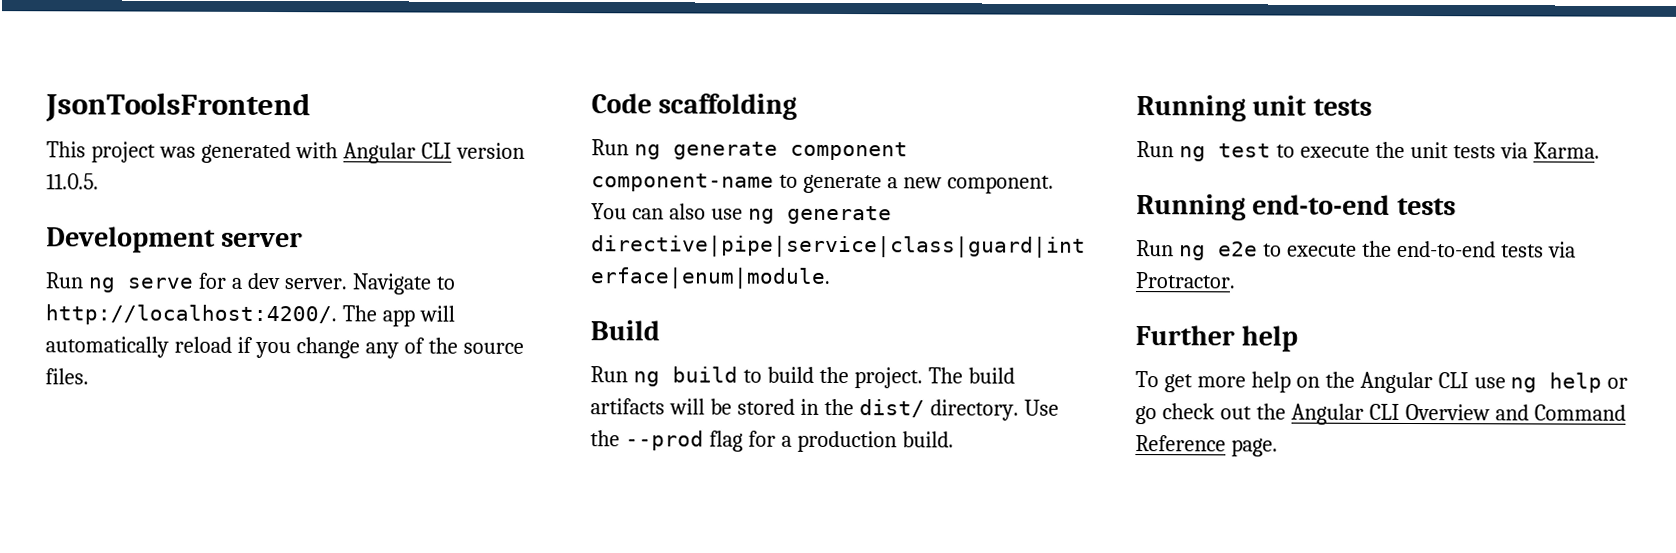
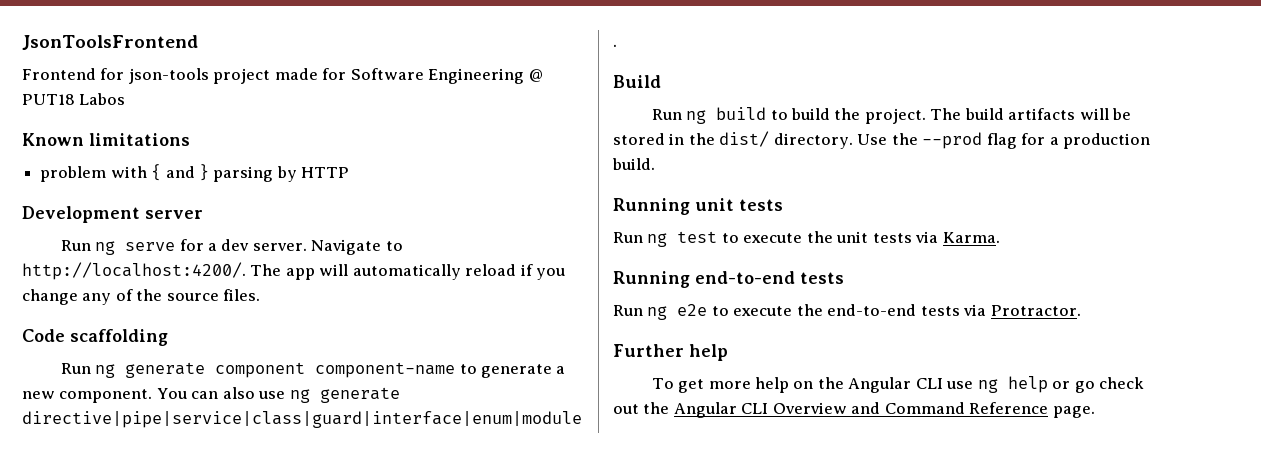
- This project was generated with Angular CLI version 11.0.5.
+ Frontend for json-tools project made for Software Engineering @ PUT18 Labos
+ Known limitations
+ problem with { and } parsing by HTTP

